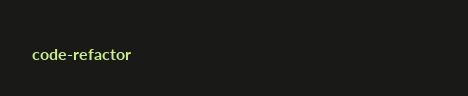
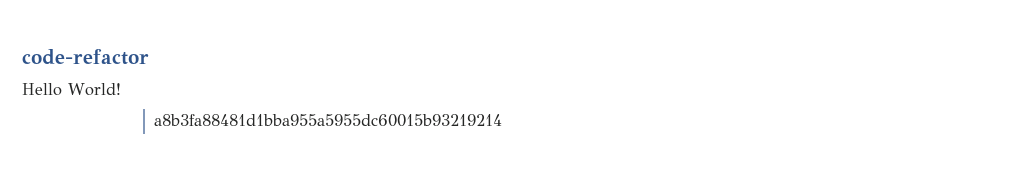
+ Hello World!
+ a8b3fa88481d1bba955a5955dc60015b93219214

